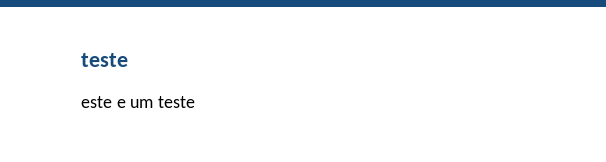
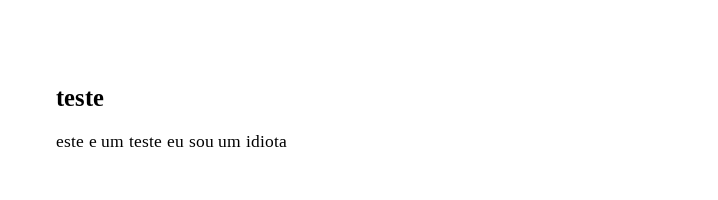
- este e um teste
+ este e um teste eu sou um idiota

